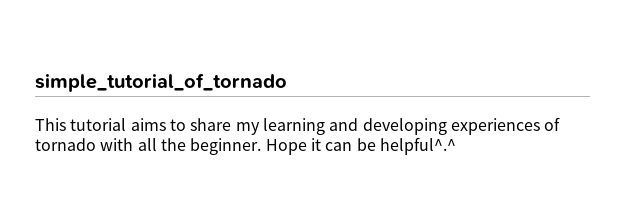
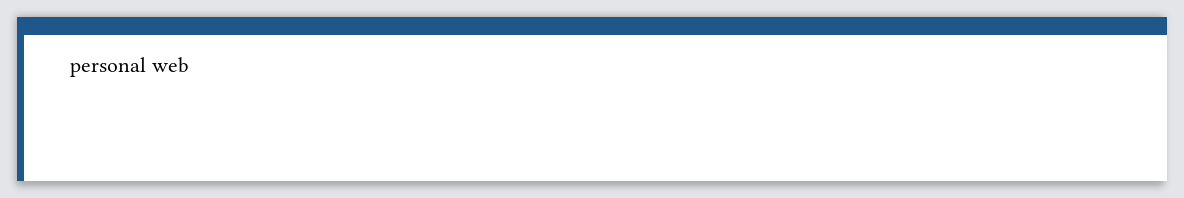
- simple_tutorial_of_tornado
- This tutorial aims to share my learning and developing experiences of tornado with all the beginner. Hope it can be helpful^.^
+ personal web

